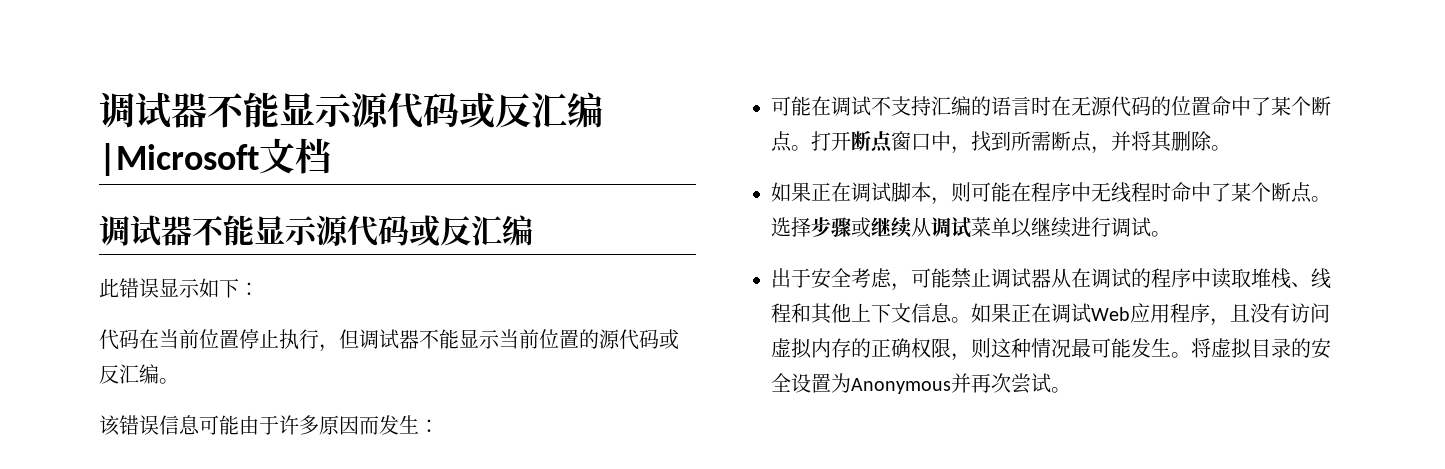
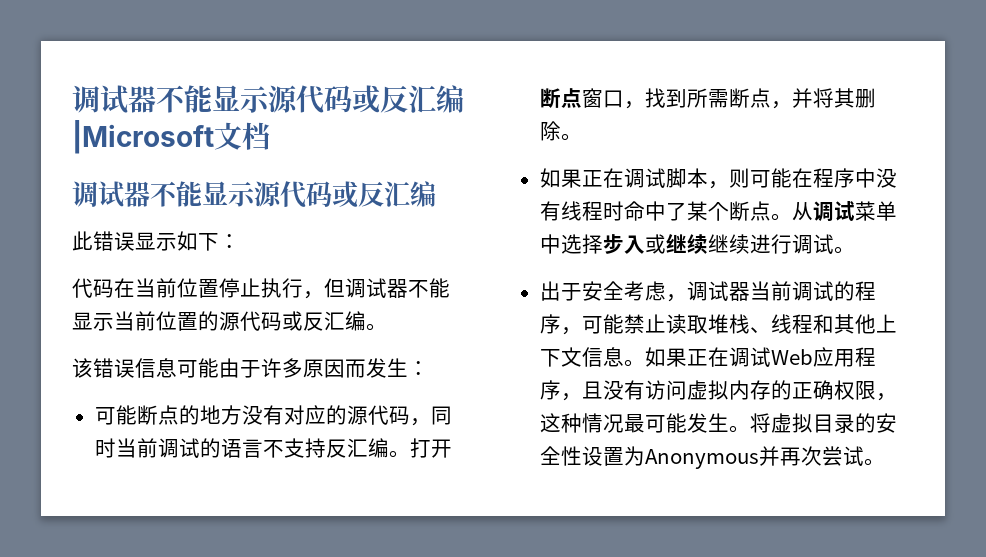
- 可能在调试不支持汇编的语言时在无源代码的位置命中了某个断点。
+ 可能断点的地方没有对应的源代码，同时当前调试的语言不支持反汇编。
- 打开断点窗口中，找到所需断点，并将其删除。
+ 打开断点窗口，找到所需断点，并将其删除。
- 如果正在调试脚本，则可能在程序中无线程时命中了某个断点。
+ 如果正在调试脚本，则可能在程序中没有线程时命中了某个断点。
- 选择步骤或继续从调试菜单以继续进行调试。
+ 从调试菜单中选择步入或继续继续进行调试。
- 出于安全考虑，可能禁止调试器从在调试的程序中读取堆栈、线程和其他上下文信息。
+ 出于安全考虑，调试器当前调试的程序，可能禁止读取堆栈、线程和其他上下文信息。
- 如果正在调试Web应用程序，且没有访问虚拟内存的正确权限，则这种情况最可能发生。
+ 如果正在调试Web应用程序，且没有访问虚拟内存的正确权限，这种情况最可能发生。
- 将虚拟目录的安全设置为Anonymous并再次尝试。
+ 将虚拟目录的安全性设置为Anonymous并再次尝试。

